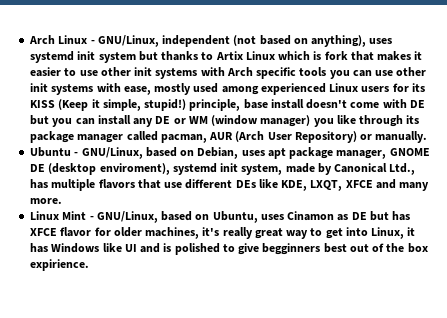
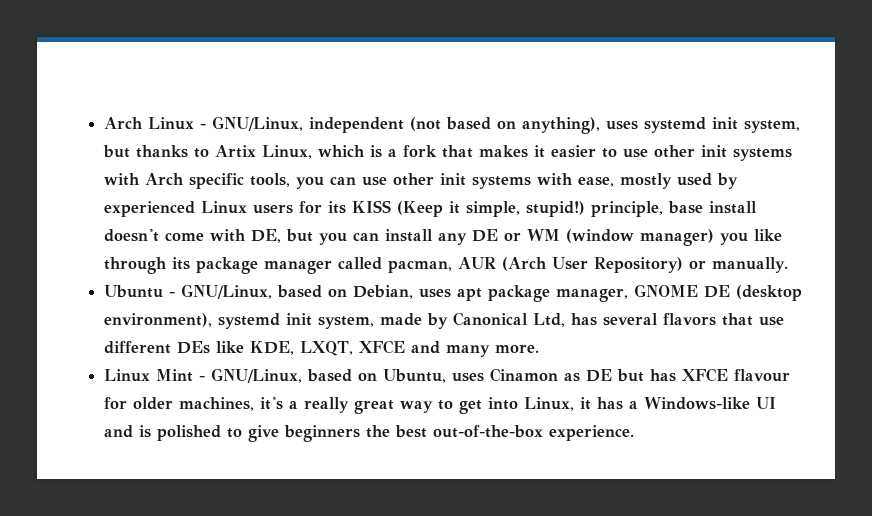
- Arch Linux - GNU/Linux, independent (not based on anything), uses systemd init system but thanks to Artix Linux which is fork that makes it easier to use other init systems with Arch specific tools you can use other init systems with ease, mostly used among experienced Linux users for its KISS (Keep it simple, stupid!) principle, base install doesn't come with DE but you can install any DE or WM (window manager) you like through its package manager called pacman, AUR (Arch User Repository) or manually.
+ Arch Linux - GNU/Linux, independent (not based on anything), uses systemd init system, but thanks to Artix Linux, which is a fork that makes it easier to use other init systems with Arch specific tools, you can use other init systems with ease, mostly used by experienced Linux users for its KISS (Keep it simple, stupid!) principle, base install doesn't come with DE, but you can install any DE or WM (window manager) you like through its package manager called pacman, AUR (Arch User Repository) or manually.
- Ubuntu - GNU/Linux, based on Debian, uses apt package manager, GNOME DE (desktop enviroment), systemd init system, made by Canonical Ltd., has multiple flavors that use different DEs like KDE, LXQT, XFCE and many more.
+ Ubuntu - GNU/Linux, based on Debian, uses apt package manager, GNOME DE (desktop environment), systemd init system, made by Canonical Ltd, has several flavors that use different DEs like KDE, LXQT, XFCE and many more.
- Linux Mint - GNU/Linux, based on Ubuntu, uses Cinamon as DE but has XFCE flavor for older machines, it's really great way to get into Linux, it has Windows like UI and is polished to give begginners best out of the box expirience.
+ Linux Mint - GNU/Linux, based on Ubuntu, uses Cinamon as DE but has XFCE flavour for older machines, it's a really great way to get into Linux, it has a Windows-like UI and is polished to give beginners the best out-of-the-box experience.

